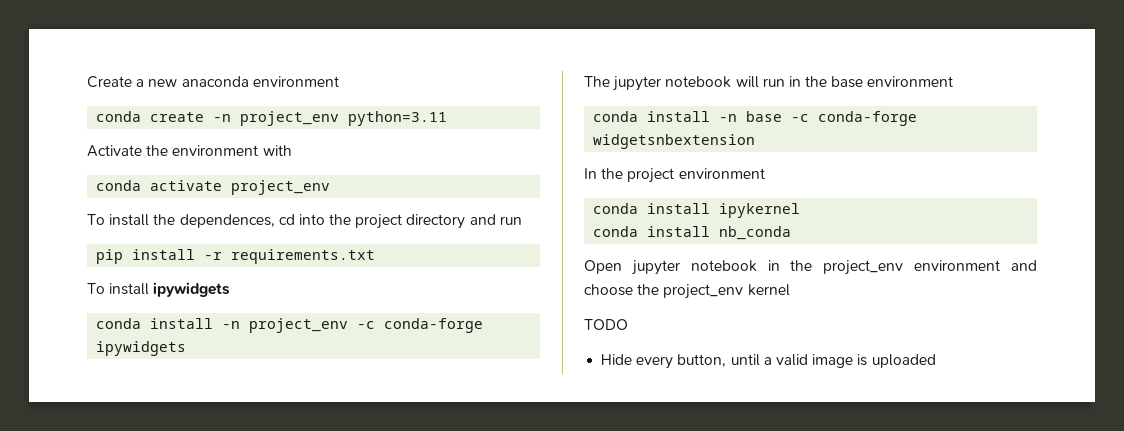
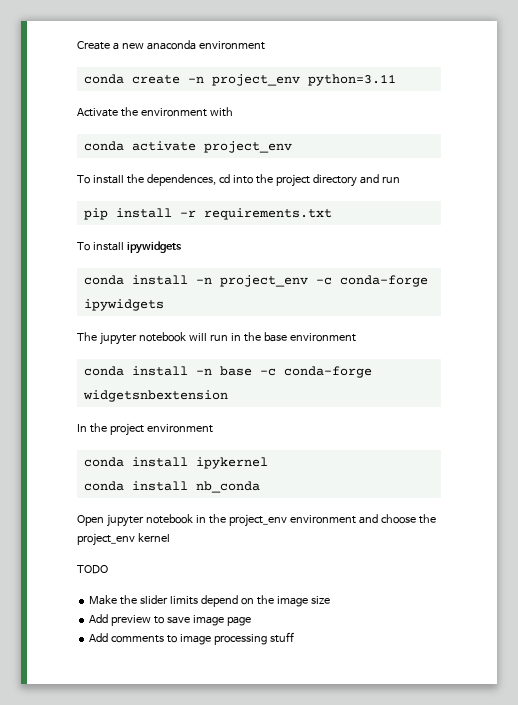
- Hide every button, until a valid image is uploaded
+ Make the slider limits depend on the image size
+ Add preview to save image page
+ Add comments to image processing stuff

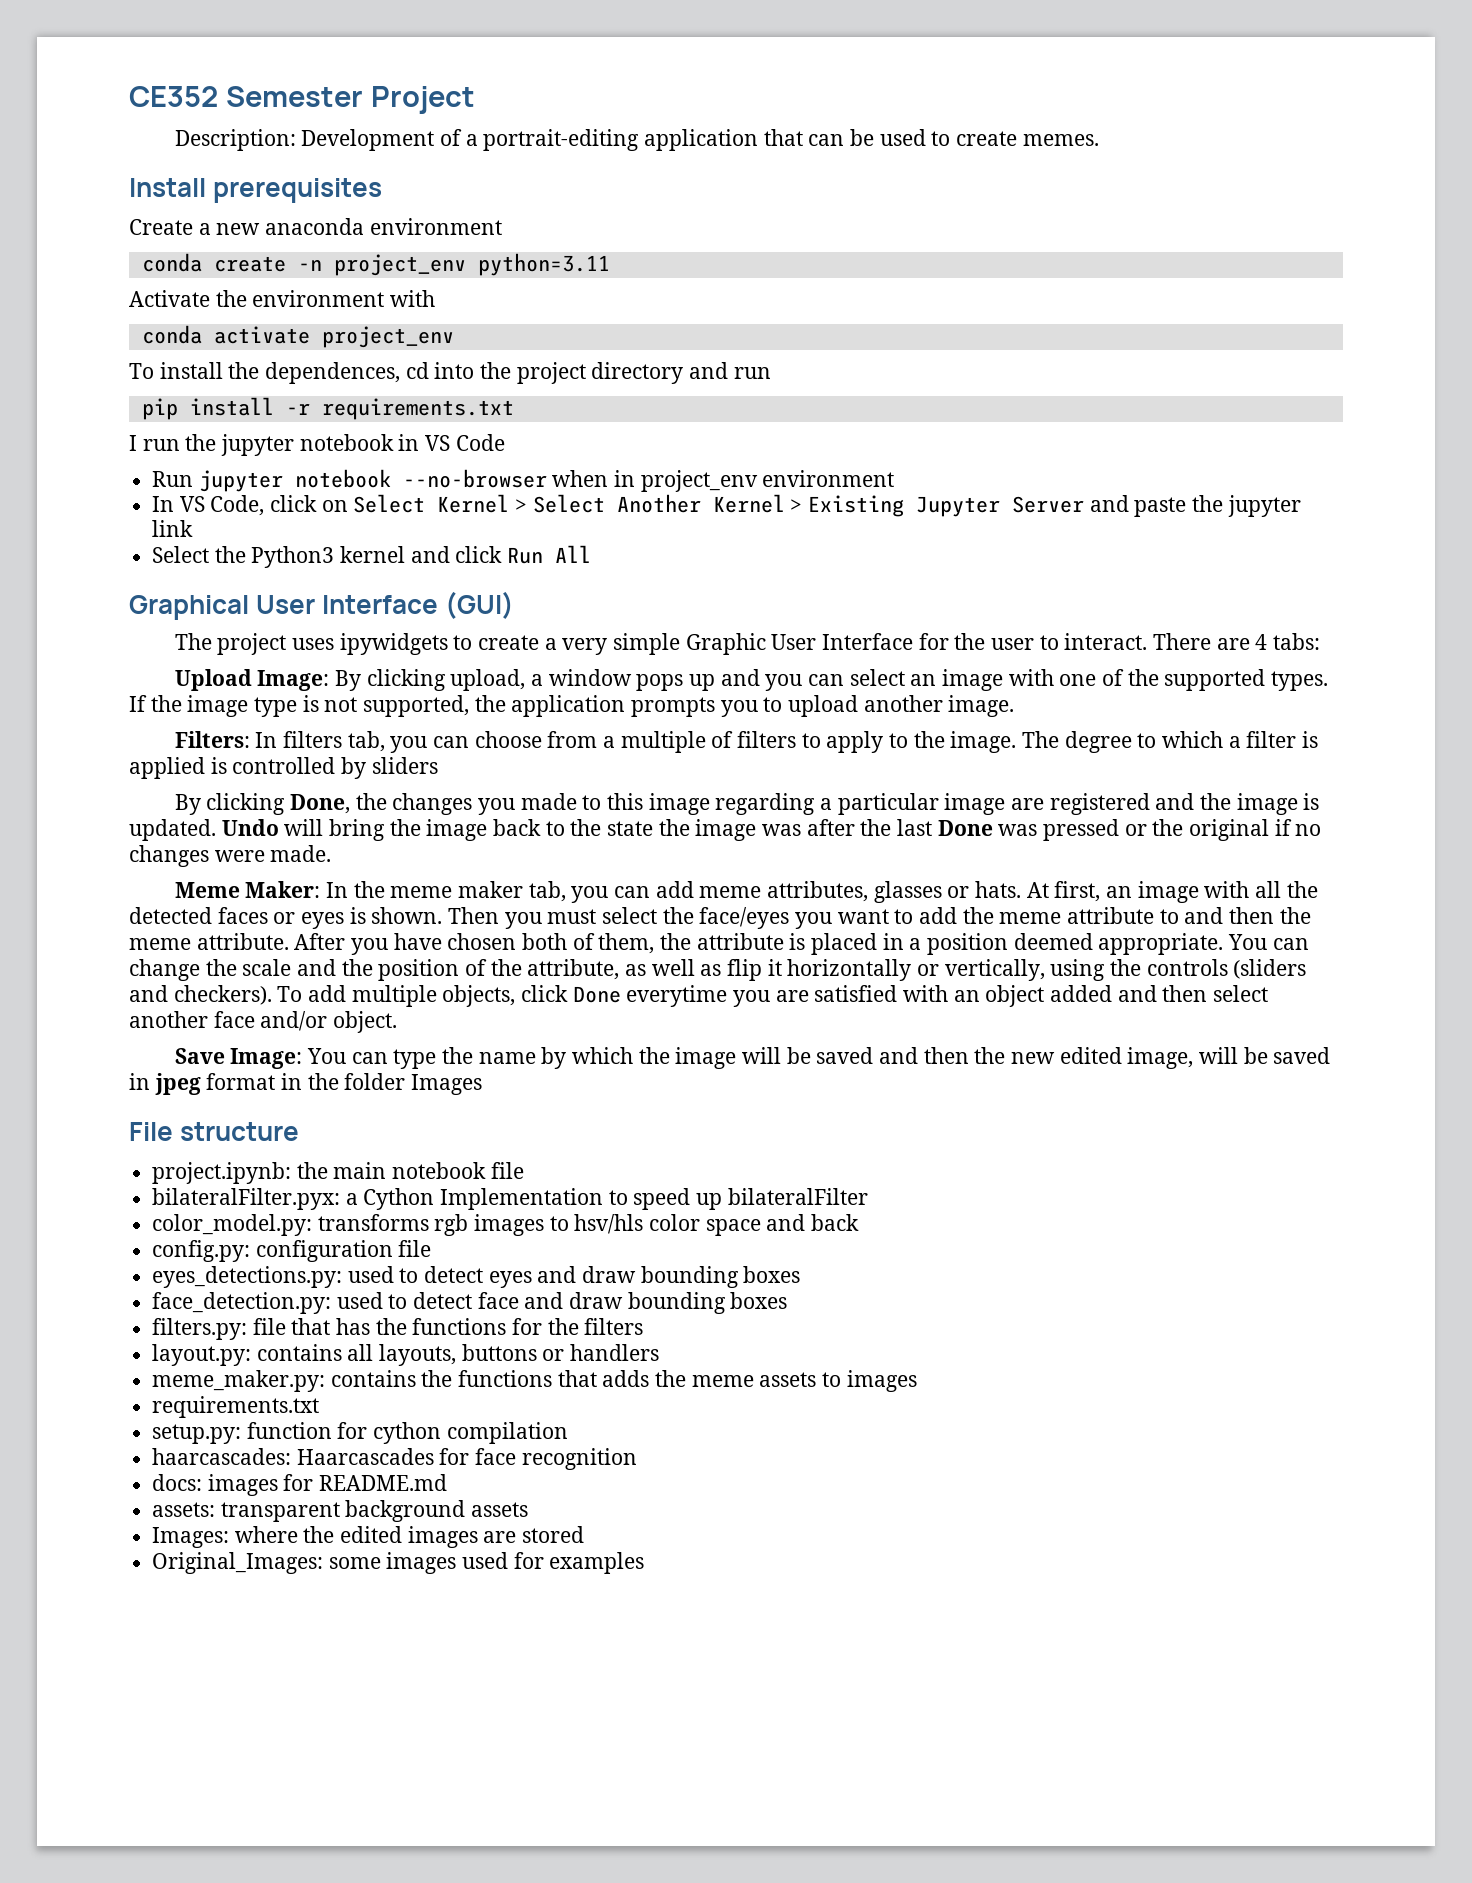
+ CE352 Semester Project
+ Description: Development of a portrait-editing application that can be used to create memes.
+ Install prerequisites
- To install ipywidgets
- conda install -n project_env -c conda-forge ipywidgets
- The jupyter notebook will run in the base environment
- conda install -n base -c conda-forge widgetsnbextension
- In the project environment
- conda install ipykernel
- conda install nb_conda
- Open jupyter notebook in the project_env environment and choose the project_env kernel
- TODO
- Make the slider limits depend on the image size
- Add preview to save image page
- Add comments to image processing stuff
+ I run the jupyter notebook in VS Code
+ Run jupyter notebook --no-browser when in project_env environment
+ In VS Code, click on Select Kernel > Select Another Kernel > Existing Jupyter Server and paste the jupyter link
+ Select the Python3 kernel and click Run All
+ Graphical User Interface (GUI)
+ The project uses ipywidgets to create a very simple Graphic User Interface for the user to interact. There are 4 tabs:
+ Upload Image: By clicking upload, a window pops up and you can select an image with one of the supported types. If the image type is not supported, the application prompts you to upload another image.
+ Filters: In filters tab, you can choose from a multiple of filters to apply to the image. The degree to which a filter is applied is controlled by sliders
+ By clicking Done, the changes you made to this image regarding a particular image are registered and the image is updated. Undo will bring the image back to the state the image was after the last Done was pressed or the original if no changes were made.
+ Meme Maker: In the meme maker tab, you can add meme attributes, glasses or hats. At first, an image with all the detected faces or eyes is shown. Then you must select the face/eyes you want to add the meme attribute to and then the meme attribute. After you have chosen both of them, the attribute is placed in a position deemed appropriate. You can change the scale and the position of the attribute, as well as flip it horizontally or vertically, using the controls (sliders and checkers). To add multiple objects, click Done everytime you are satisfied with an object added and then select another face and/or object.
+ Save Image: You can type the name by which the image will be saved and then the new edited image, will be saved in jpeg format in the folder Images
+ File structure
+ project.ipynb: the main notebook file
+ bilateralFilter.pyx: a Cython Implementation to speed up bilateralFilter
+ color_model.py: transforms rgb images to hsv/hls color space and back
+ config.py: configuration file
+ eyes_detections.py: used to detect eyes and draw bounding boxes
+ face_detection.py: used to detect face and draw bounding boxes
+ filters.py: file that has the functions for the filters
+ layout.py: contains all layouts, buttons or handlers
+ meme_maker.py: contains the functions that adds the meme assets to images
+ requirements.txt
+ setup.py: function for cython compilation
+ haarcascades: Haarcascades for face recognition
+ docs: images for README.md
+ assets: transparent background assets
+ Images: where the edited images are stored
+ Original_Images: some images used for examples

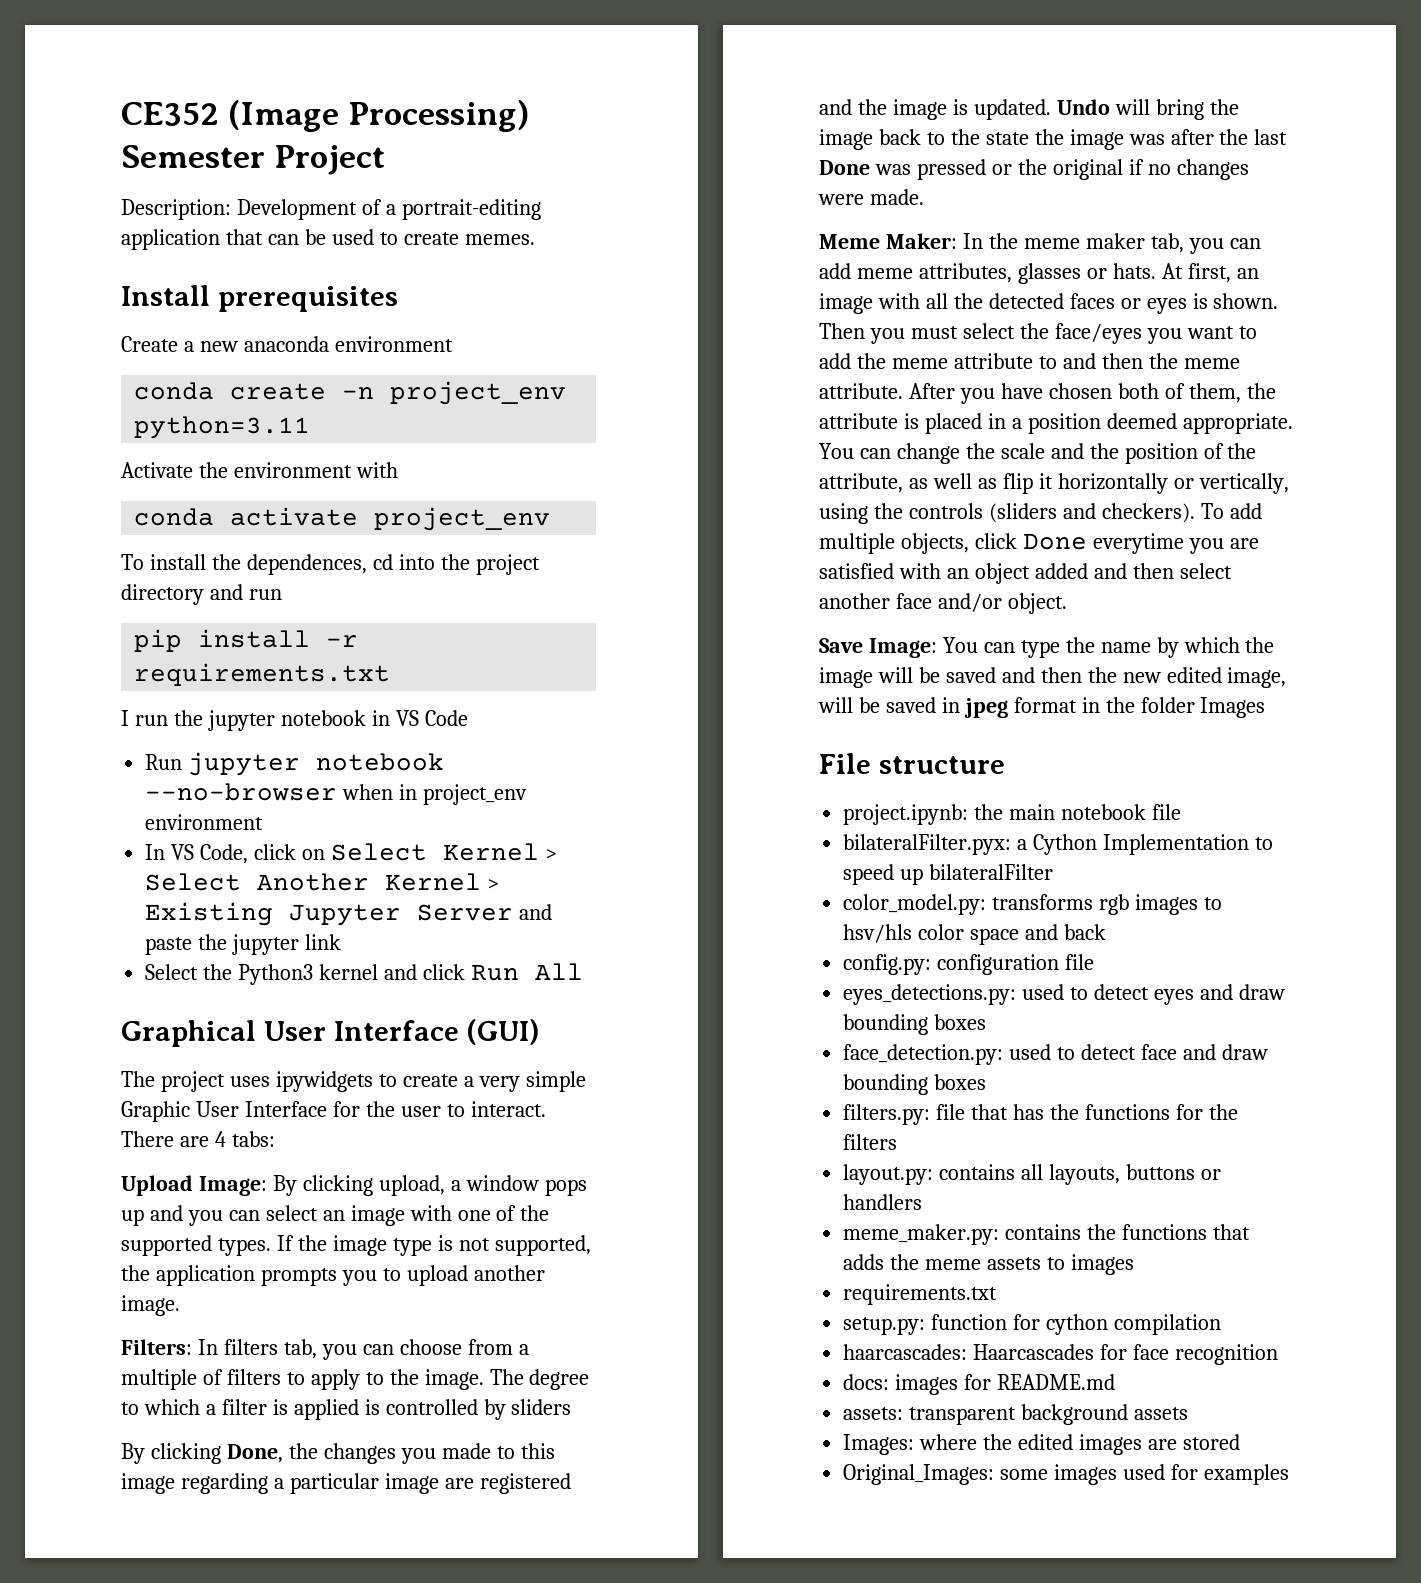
- CE352 Semester Project
+ CE352 (Image Processing) Semester Project

